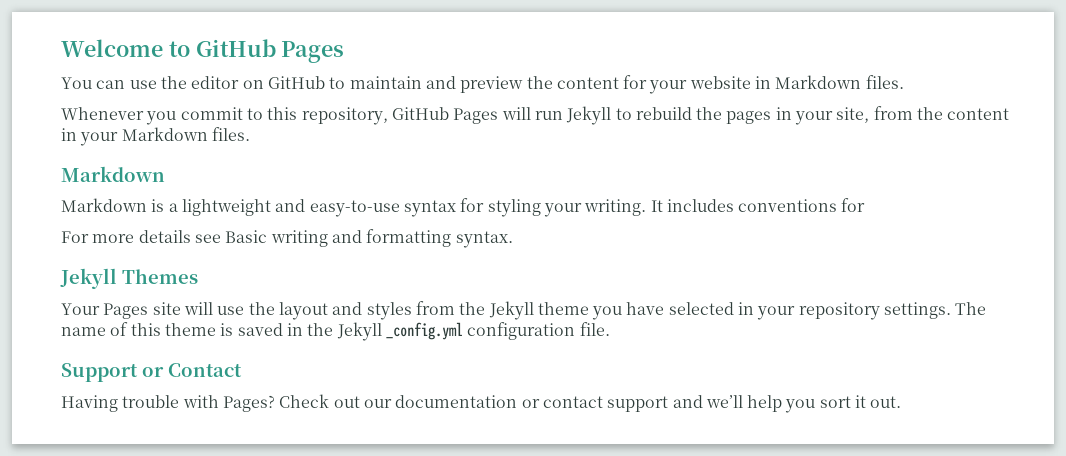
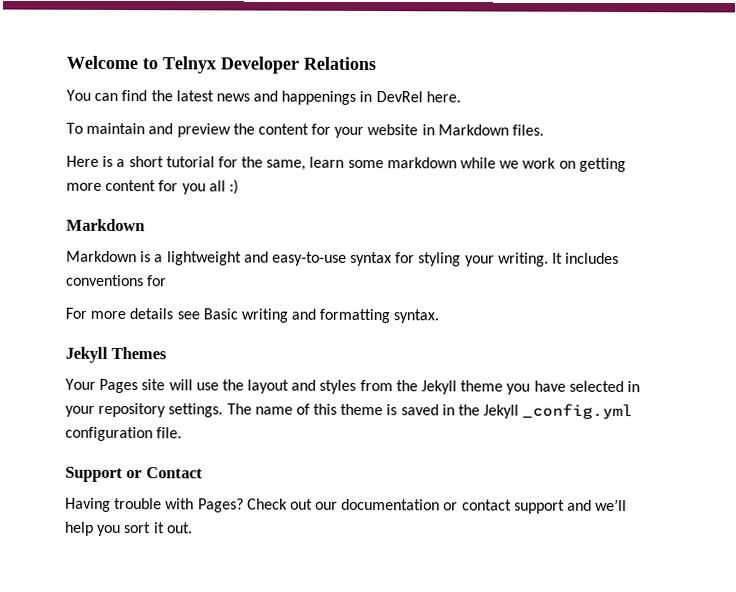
- Welcome to GitHub Pages
+ Welcome to Telnyx Developer Relations
- You can use the editor on GitHub to maintain and preview the content for your website in Markdown files.
+ You can find the latest news and happenings in DevRel here.
+ To maintain and preview the content for your website in Markdown files.
- Whenever you commit to this repository, GitHub Pages will run Jekyll to rebuild the pages in your site, from the content in your Markdown files.
+ Here is a short tutorial for the same, learn some markdown while we work on getting more content for you all :)

